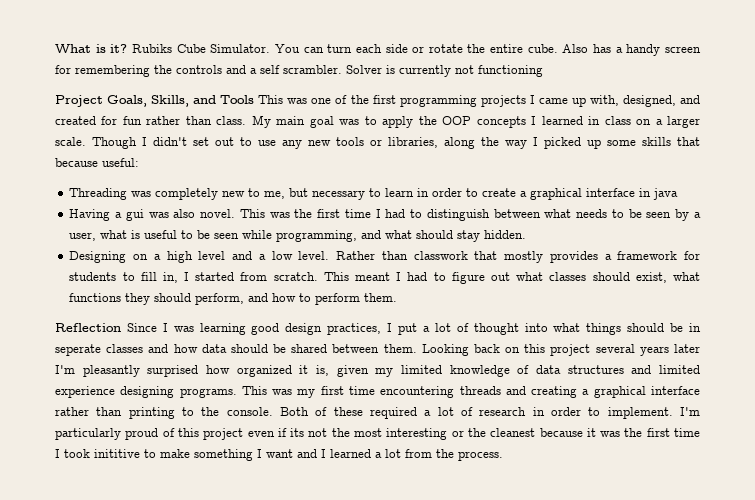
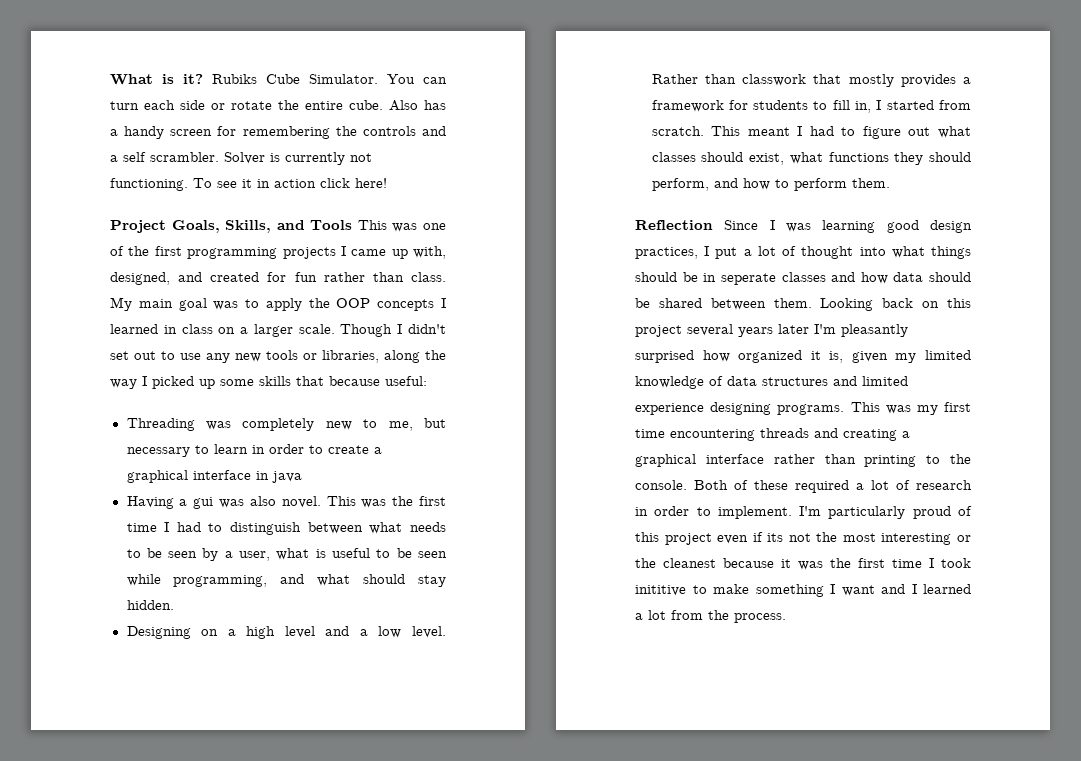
- Solver is currently not functioning
+ Solver is currently not functioning. To see it in action click here!

